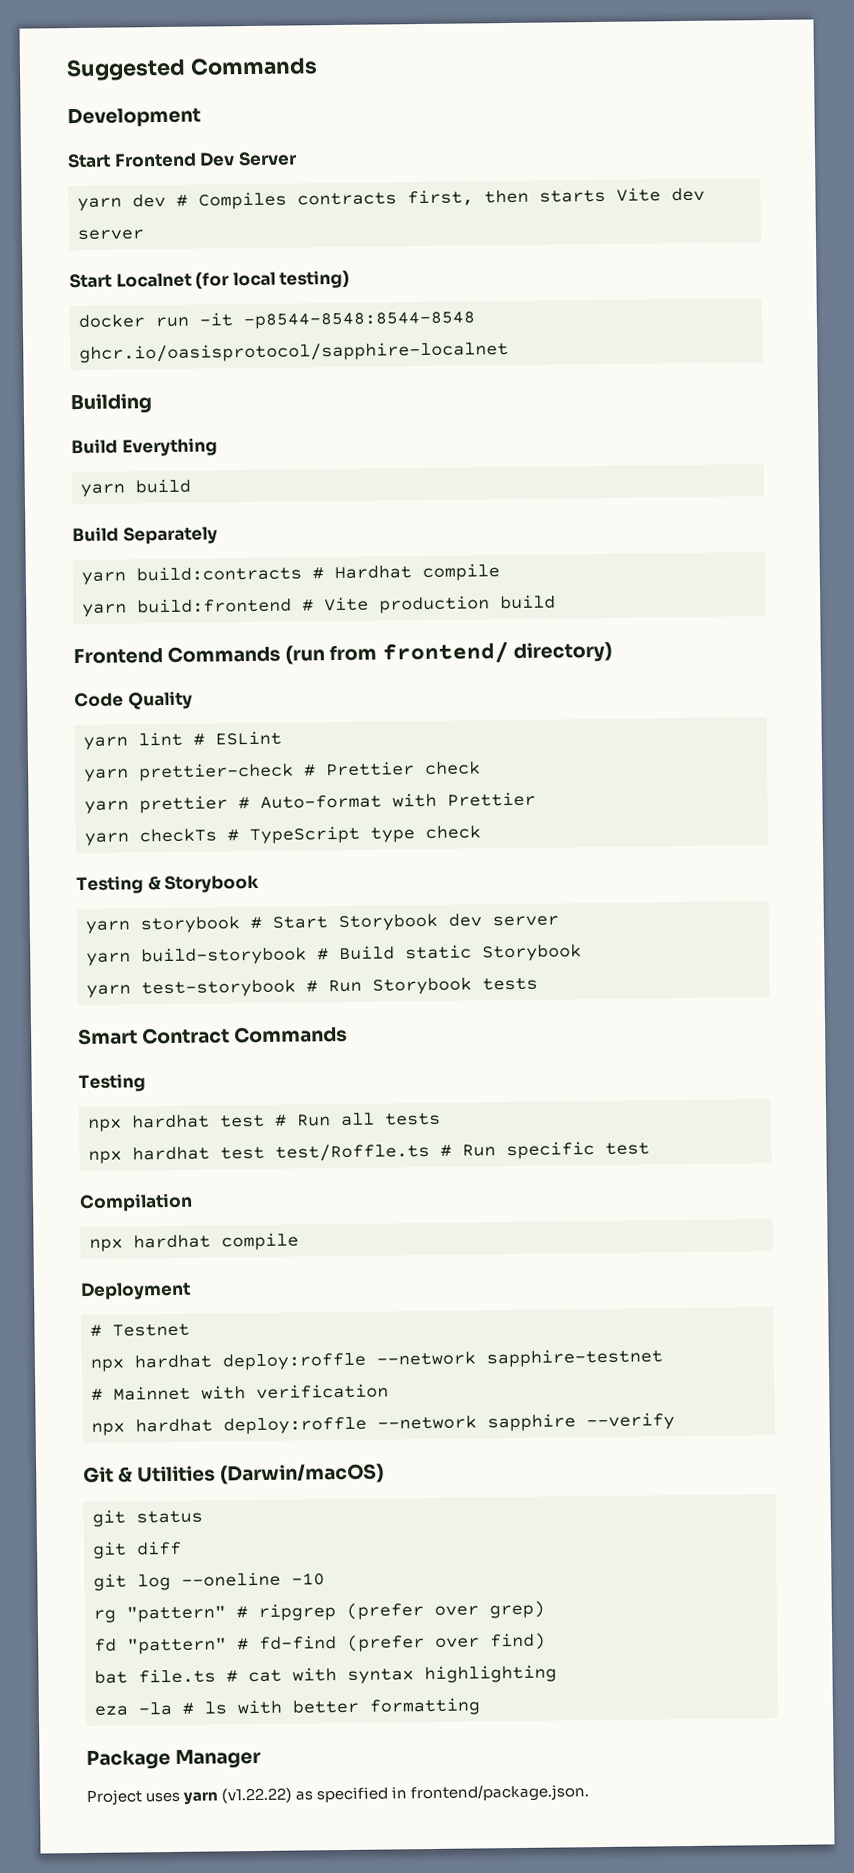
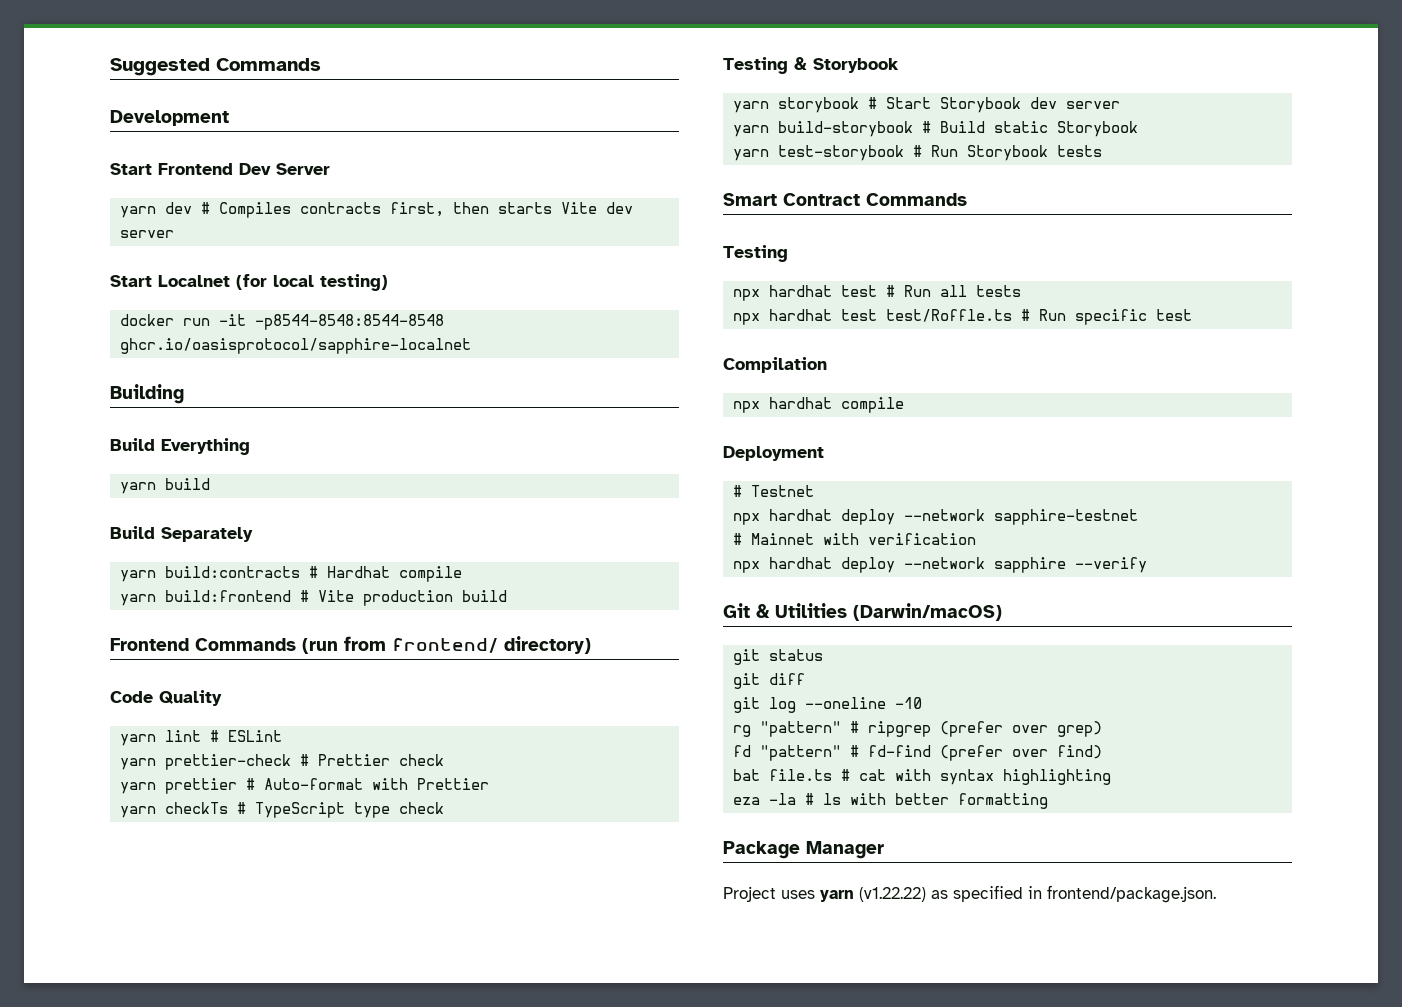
- npx hardhat deploy:roffle --network sapphire-testnet
+ npx hardhat deploy --network sapphire-testnet
- npx hardhat deploy:roffle --network sapphire --verify
+ npx hardhat deploy --network sapphire --verify

